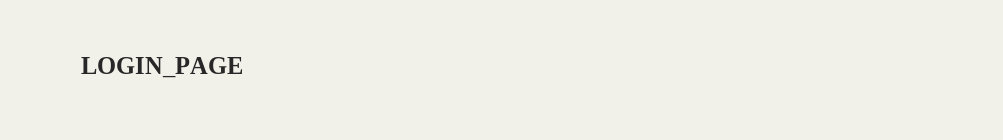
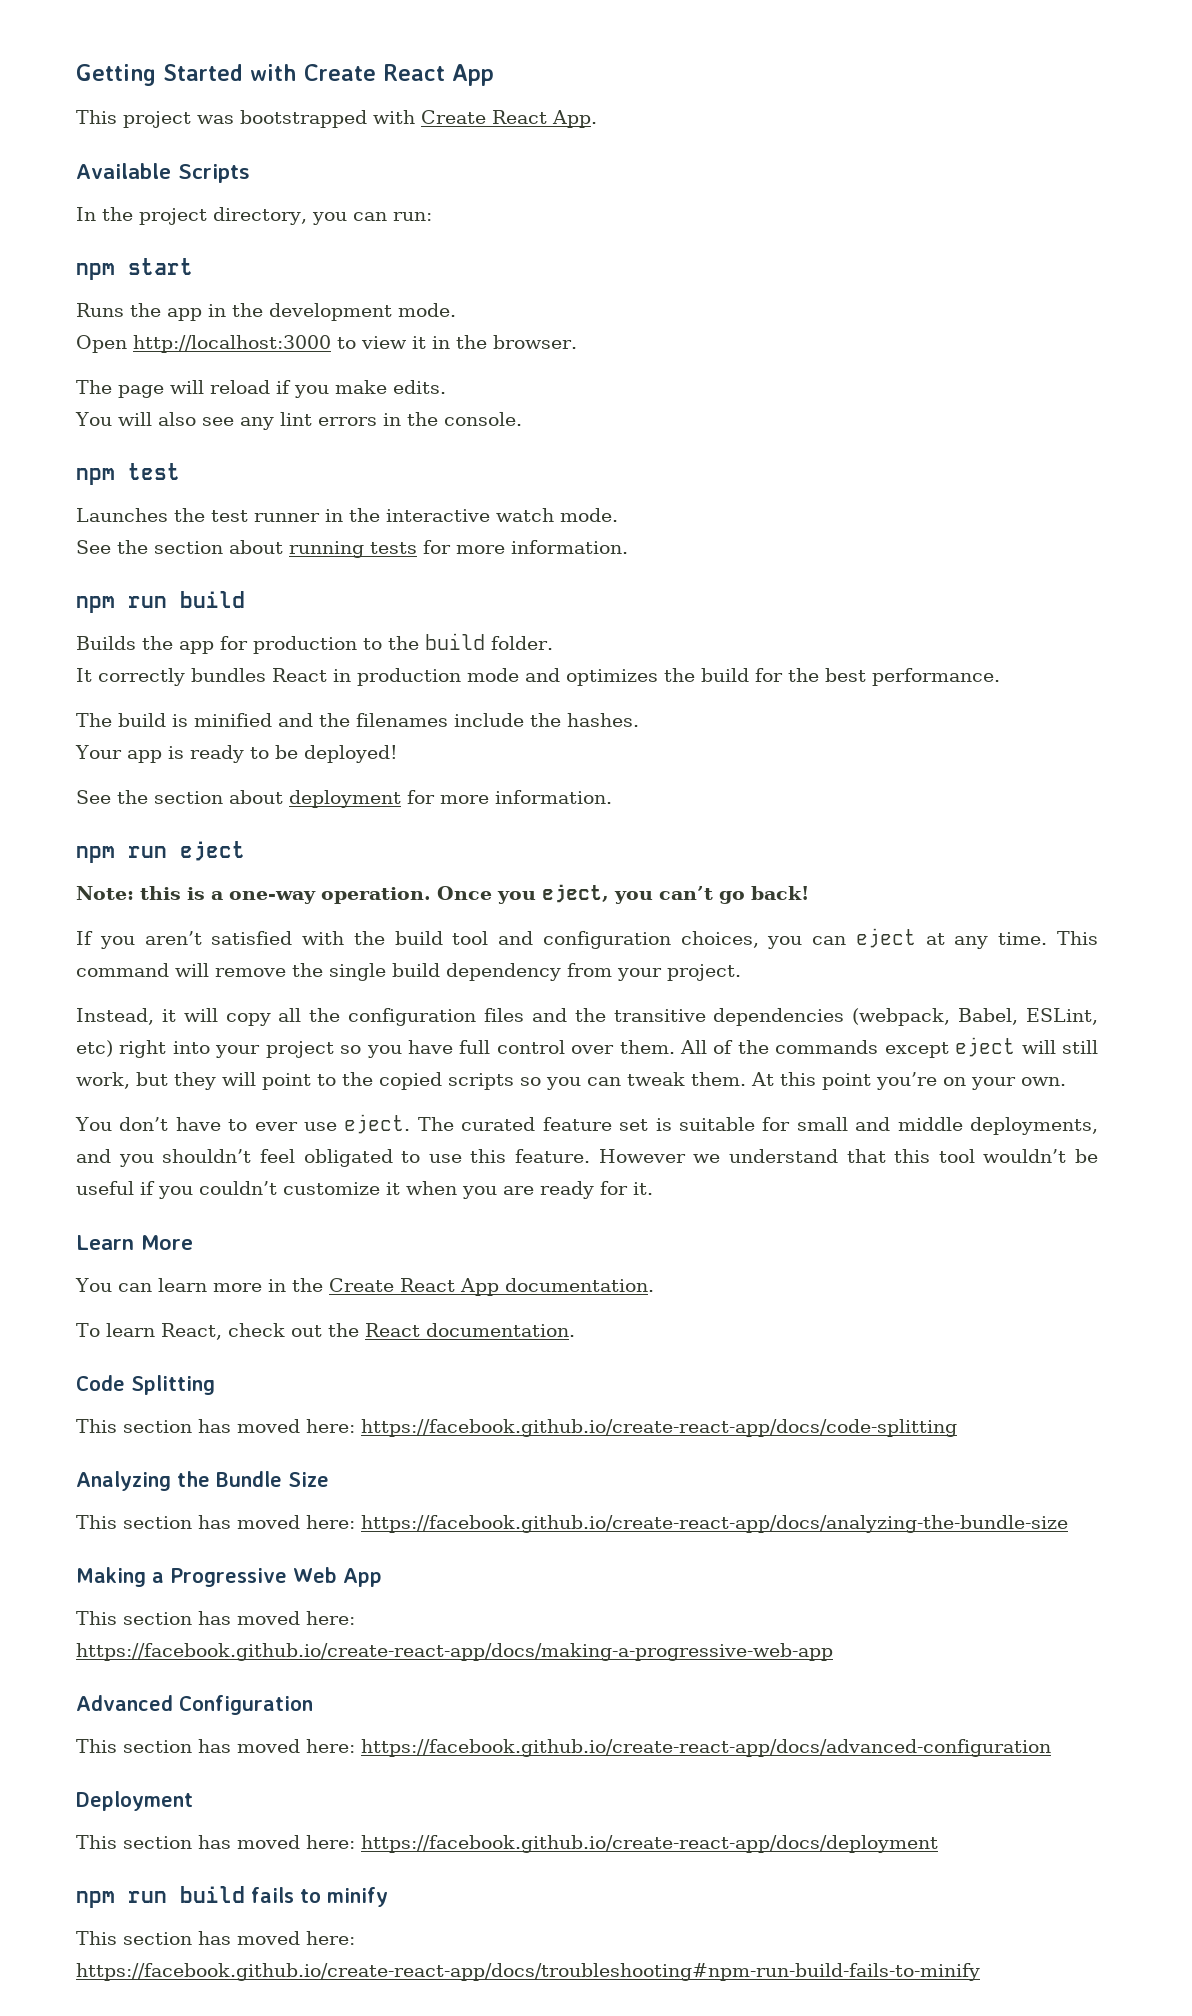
- LOGIN_PAGE
+ Getting Started with Create React App
+ This project was bootstrapped with Create React App.
+ Available Scripts
+ In the project directory, you can run:
+ npm start
+ Runs the app in the development mode.
+ Open http://localhost:3000 to view it in the browser.
+ The page will reload if you make edits.
+ You will also see any lint errors in the console.
+ npm test
+ Launches the test runner in the interactive watch mode.
+ See the section about running tests for more information.
+ npm run build
+ Builds the app for production to the build folder.
+ It correctly bundles React in production mode and optimizes the build for the best performance.
+ The build is minified and the filenames include the hashes.
+ Your app is ready to be deployed!
+ See the section about deployment for more information.
+ npm run eject
+ Note: this is a one-way operation. Once you eject, you can’t go back!
+ If you aren’t satisfied with the build tool and configuration choices, you can eject at any time. This command will remove the single build dependency from your project.
+ Instead, it will copy all the configuration files and the transitive dependencies (webpack, Babel, ESLint, etc) right into your project so you have full control over them. All of the commands except eject will still work, but they will point to the copied scripts so you can tweak them. At this point you’re on your own.
+ You don’t have to ever use eject. The curated feature set is suitable for small and middle deployments, and you shouldn’t feel obligated to use this feature. However we understand that this tool wouldn’t be useful if you couldn’t customize it when you are ready for it.
+ Learn More
+ You can learn more in the Create React App documentation.
+ To learn React, check out the React documentation.
+ Code Splitting
+ This section has moved here: https://facebook.github.io/create-react-app/docs/code-splitting
+ Analyzing the Bundle Size
+ This section has moved here: https://facebook.github.io/create-react-app/docs/analyzing-the-bundle-size
+ Making a Progressive Web App
+ This section has moved here: https://facebook.github.io/create-react-app/docs/making-a-progressive-web-app
+ Advanced Configuration
+ This section has moved here: https://facebook.github.io/create-react-app/docs/advanced-configuration
+ Deployment
+ This section has moved here: https://facebook.github.io/create-react-app/docs/deployment
+ npm run build fails to minify
+ This section has moved here: https://facebook.github.io/create-react-app/docs/troubleshooting#npm-run-build-fails-to-minify

